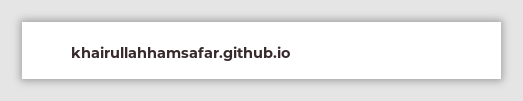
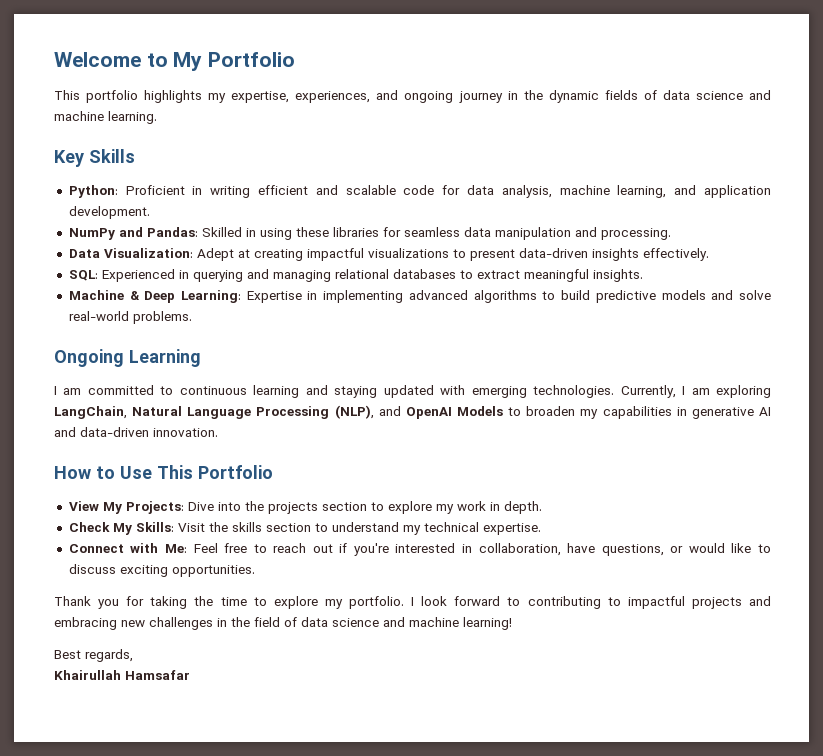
- khairullahhamsafar.github.io
+ Welcome to My Portfolio
+ This portfolio highlights my expertise, experiences, and ongoing journey in the dynamic fields of data science and machine learning.
+ Key Skills
+ Python: Proficient in writing efficient and scalable code for data analysis, machine learning, and application development.
+ NumPy and Pandas: Skilled in using these libraries for seamless data manipulation and processing.
+ Data Visualization: Adept at creating impactful visualizations to present data-driven insights effectively.
+ SQL: Experienced in querying and managing relational databases to extract meaningful insights.
+ Machine & Deep Learning: Expertise in implementing advanced algorithms to build predictive models and solve real-world problems.
+ Ongoing Learning
+ I am committed to continuous learning and staying updated with emerging technologies. Currently, I am exploring LangChain, Natural Language Processing (NLP), and OpenAI Models to broaden my capabilities in generative AI and data-driven innovation.
+ How to Use This Portfolio
+ View My Projects: Dive into the projects section to explore my work in depth.
+ Check My Skills: Visit the skills section to understand my technical expertise.
+ Connect with Me: Feel free to reach out if you're interested in collaboration, have questions, or would like to discuss exciting opportunities.
+ Thank you for taking the time to explore my portfolio. I look forward to contributing to impactful projects and embracing new challenges in the field of data science and machine learning!
+ Best regards,
+ Khairullah Hamsafar

